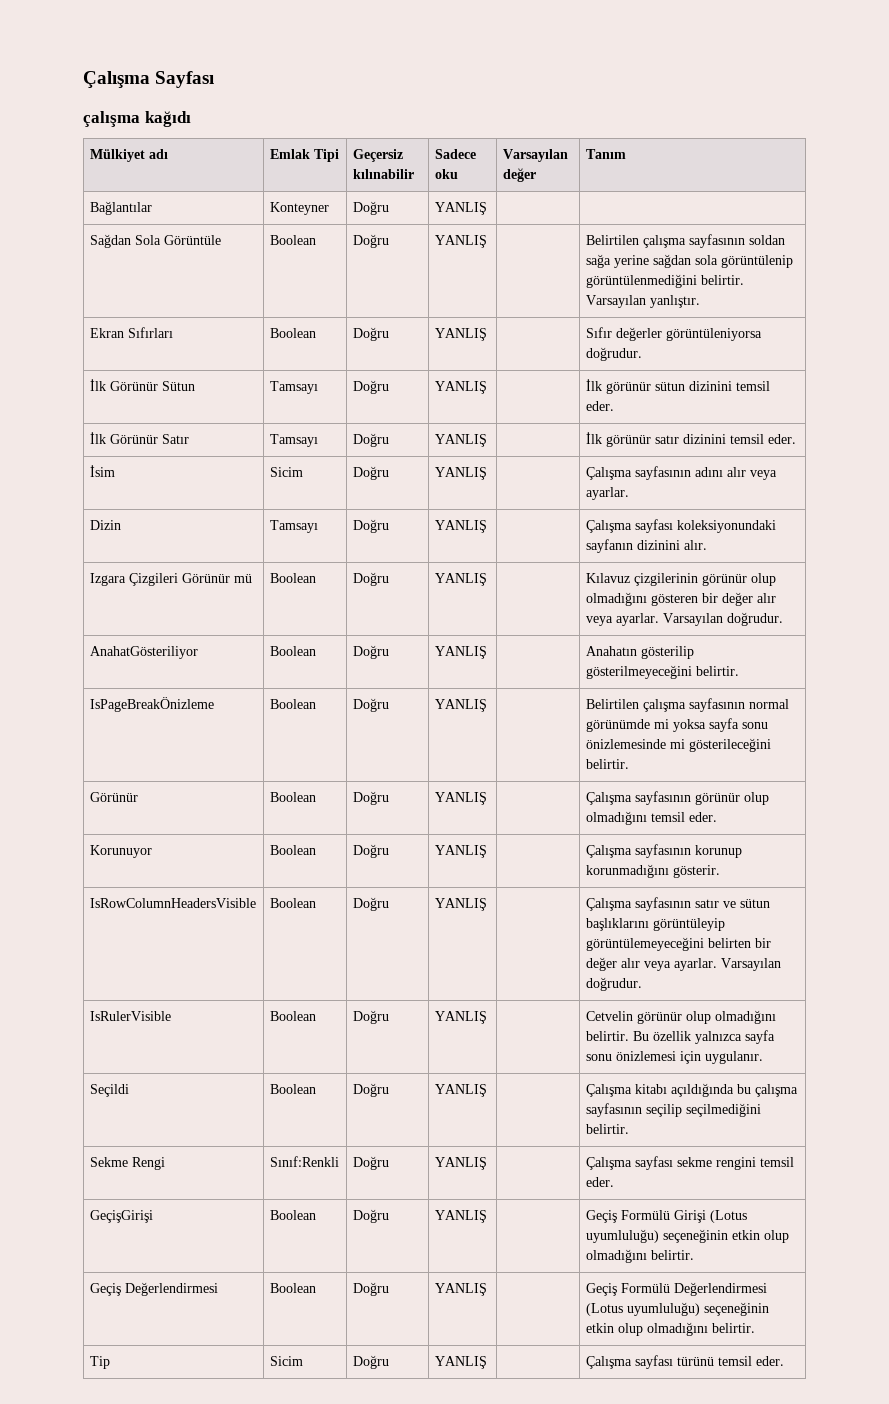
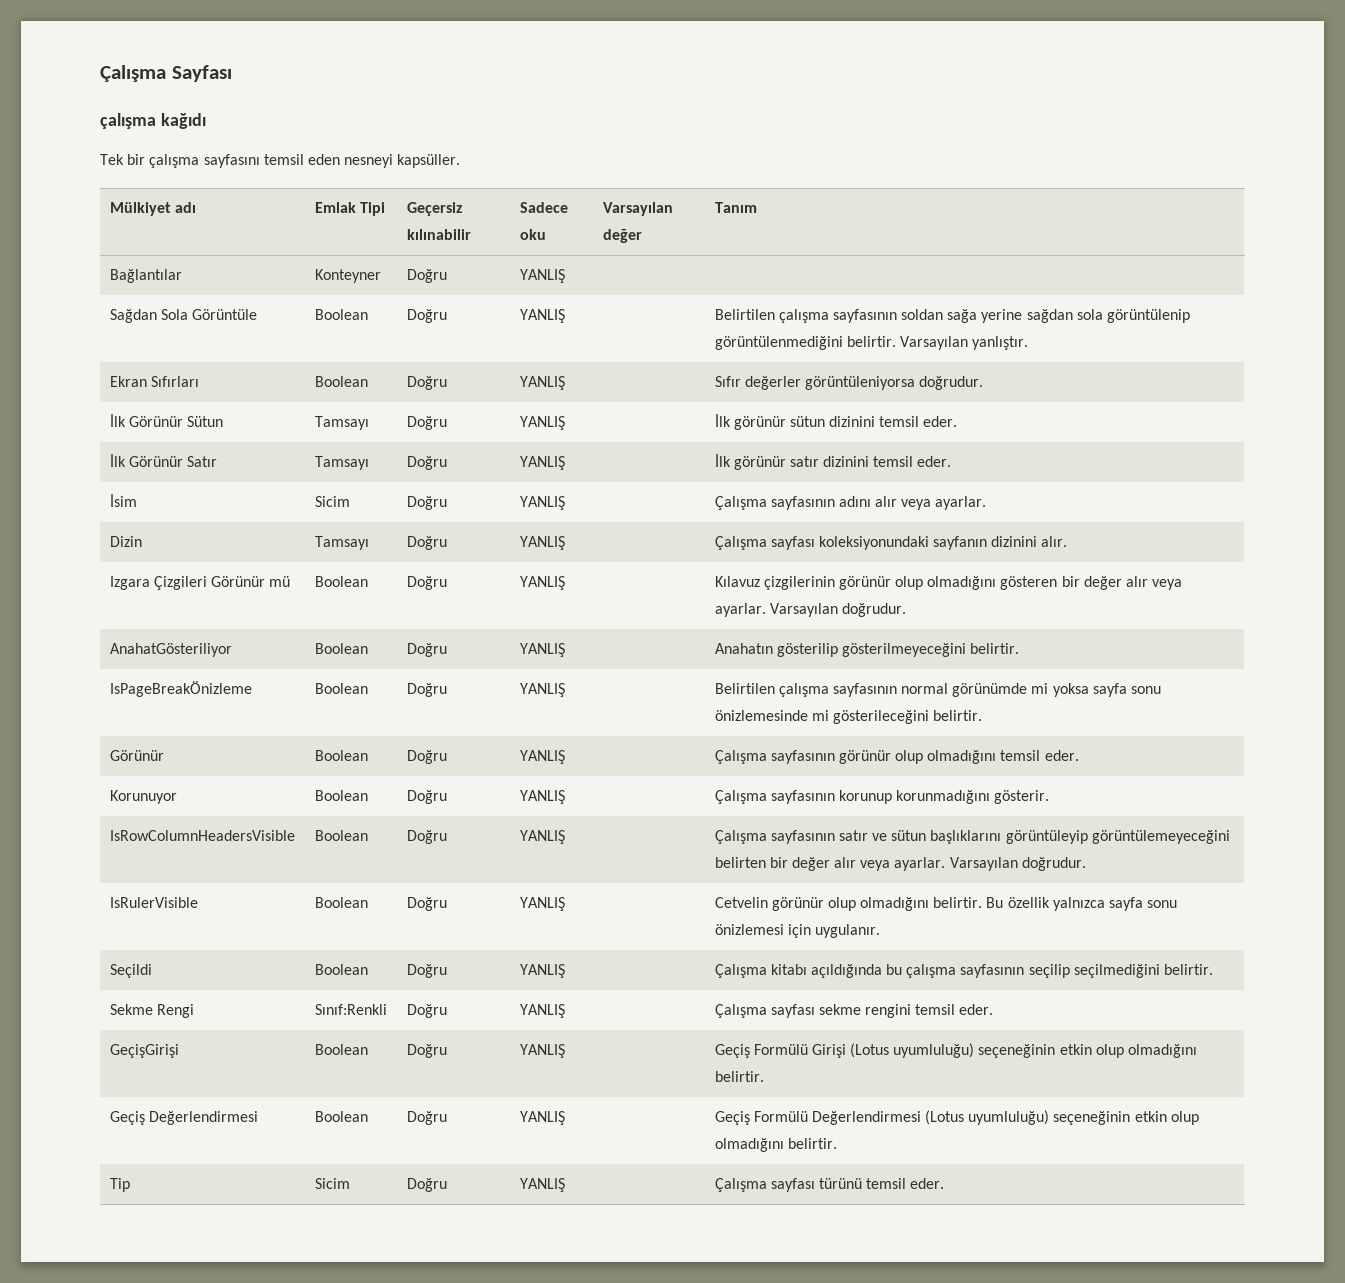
+ Tek bir çalışma sayfasını temsil eden nesneyi kapsüller.

